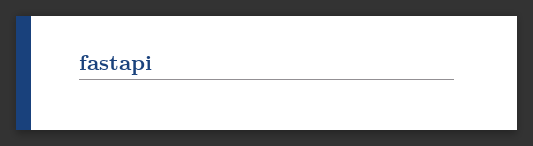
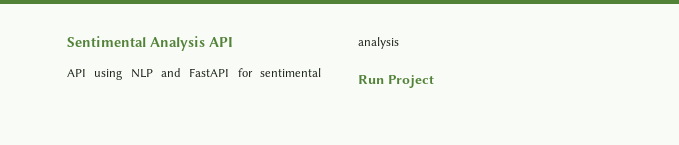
- fastapi
+ Sentimental Analysis API
+ API using NLP and FastAPI for sentimental analysis
+ Run Project

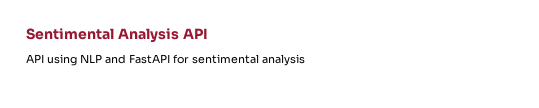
- Run Project

